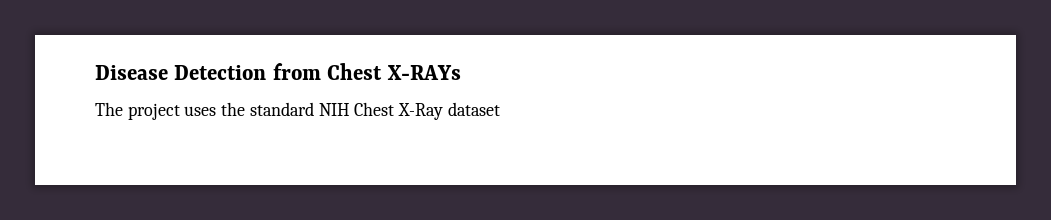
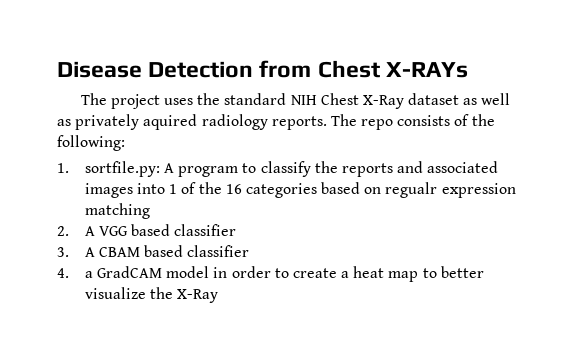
- The project uses the standard NIH Chest X-Ray dataset
+ The project uses the standard NIH Chest X-Ray dataset as well as privately aquired radiology reports. The repo consists of the following:
+ 1. sortfile.py: A program to classify the reports and associated images into 1 of the 16 categories based on regualr expression matching
+ 2. A VGG based classifier
+ 3. A CBAM based classifier
+ 4. a GradCAM model in order to create a heat map to better visualize the X-Ray

